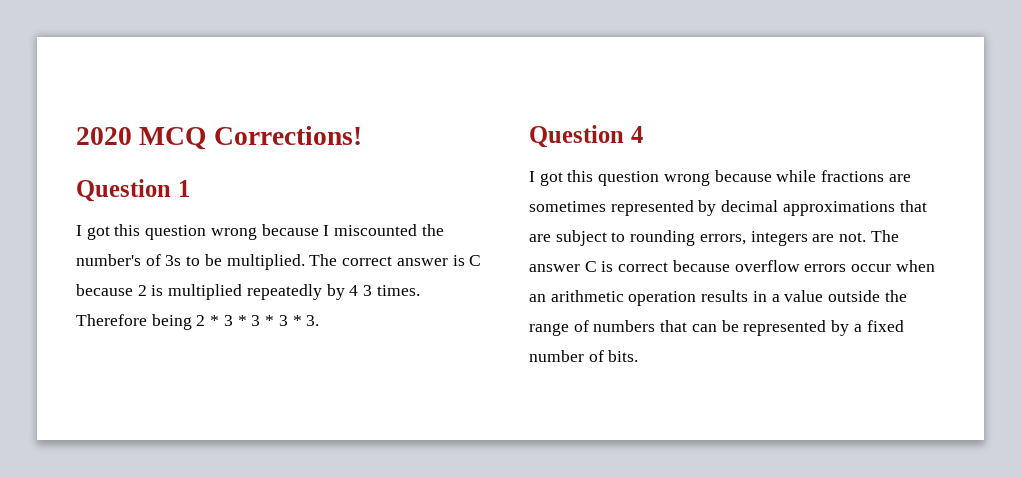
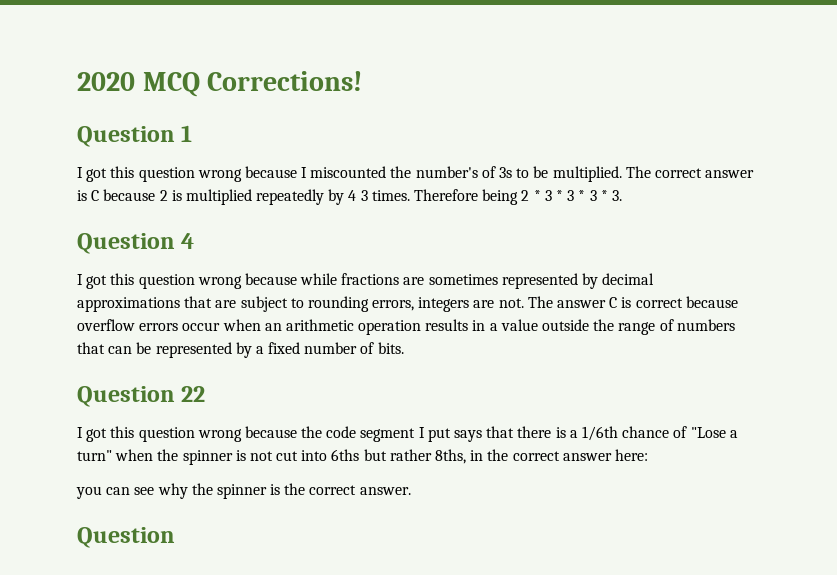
+ Question 22
+ I got this question wrong because the code segment I put says that there is a 1/6th chance of "Lose a turn" when the spinner is not cut into 6ths but rather 8ths, in the correct answer here:
+ you can see why the spinner is the correct answer.
+ Question

